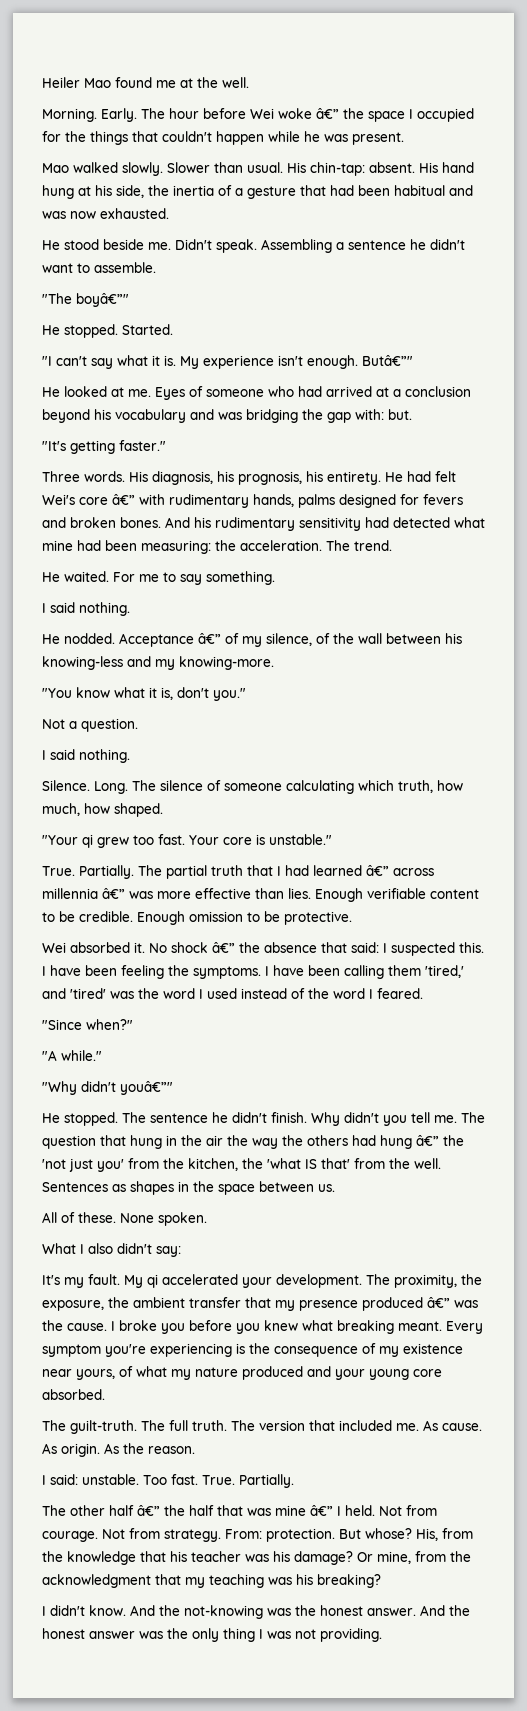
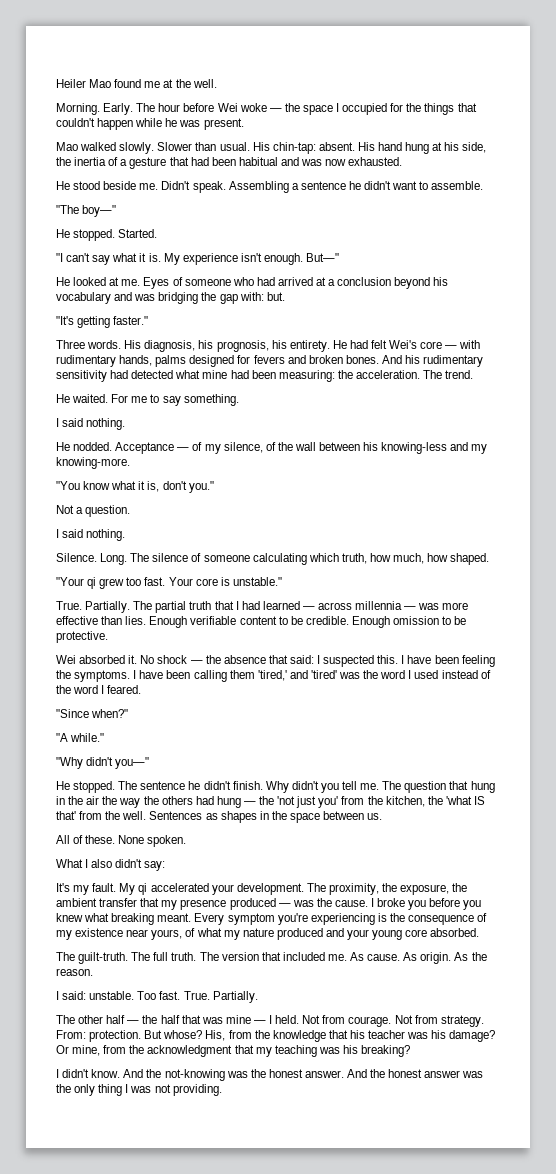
- The hour before Wei woke â€” the space I occupied for the things that couldn't happen while he was present.
+ The hour before Wei woke — the space I occupied for the things that couldn't happen while he was present.
- "The boyâ€”"
+ "The boy—"
- Butâ€”"
+ But—"
- He had felt Wei's core â€” with rudimentary hands, palms designed for fevers and broken bones.
+ He had felt Wei's core — with rudimentary hands, palms designed for fevers and broken bones.
- Acceptance â€” of my silence, of the wall between his knowing-less and my knowing-more.
+ Acceptance — of my silence, of the wall between his knowing-less and my knowing-more.
- The partial truth that I had learned â€” across millennia â€” was more effective than lies.
+ The partial truth that I had learned — across millennia — was more effective than lies.
- No shock â€” the absence that said: I suspected this.
+ No shock — the absence that said: I suspected this.
- "Why didn't youâ€”"
+ "Why didn't you—"
- The question that hung in the air the way the others had hung â€” the 'not just you' from the kitchen, the 'what IS that' from the well.
+ The question that hung in the air the way the others had hung — the 'not just you' from the kitchen, the 'what IS that' from the well.
- The proximity, the exposure, the ambient transfer that my presence produced â€” was the cause.
+ The proximity, the exposure, the ambient transfer that my presence produced — was the cause.
- The other half â€” the half that was mine â€” I held.
+ The other half — the half that was mine — I held.

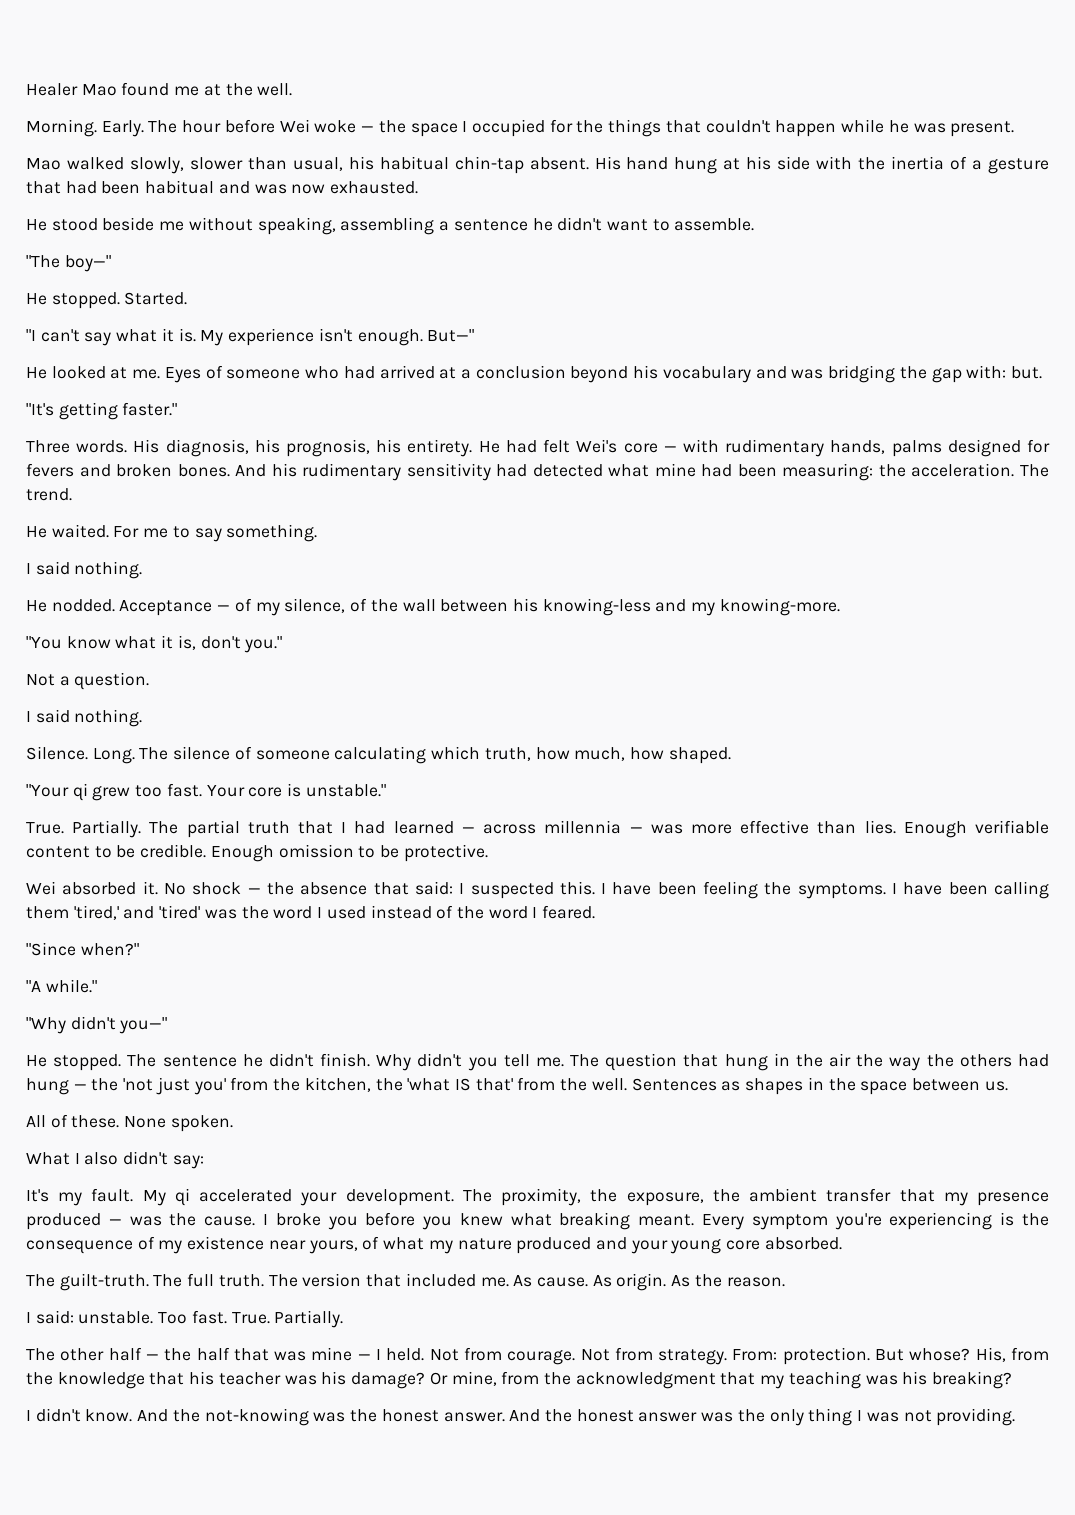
- Heiler Mao found me at the well.
+ Healer Mao found me at the well.
- Mao walked slowly. Slower than usual. His chin-tap: absent.
+ Mao walked slowly, slower than usual, his habitual chin-tap absent.
- His hand hung at his side, the inertia of a gesture that had been habitual and was now exhausted.
+ His hand hung at his side with the inertia of a gesture that had been habitual and was now exhausted.
- He stood beside me. Didn't speak. Assembling a sentence he didn't want to assemble.
+ He stood beside me without speaking, assembling a sentence he didn't want to assemble.

